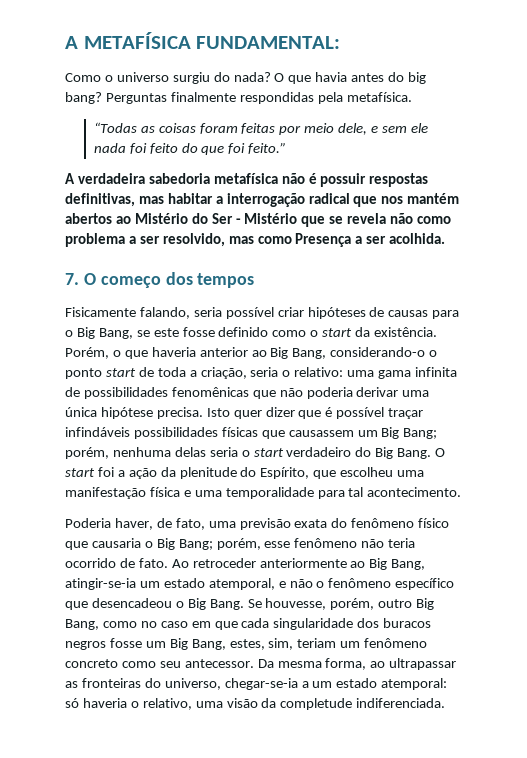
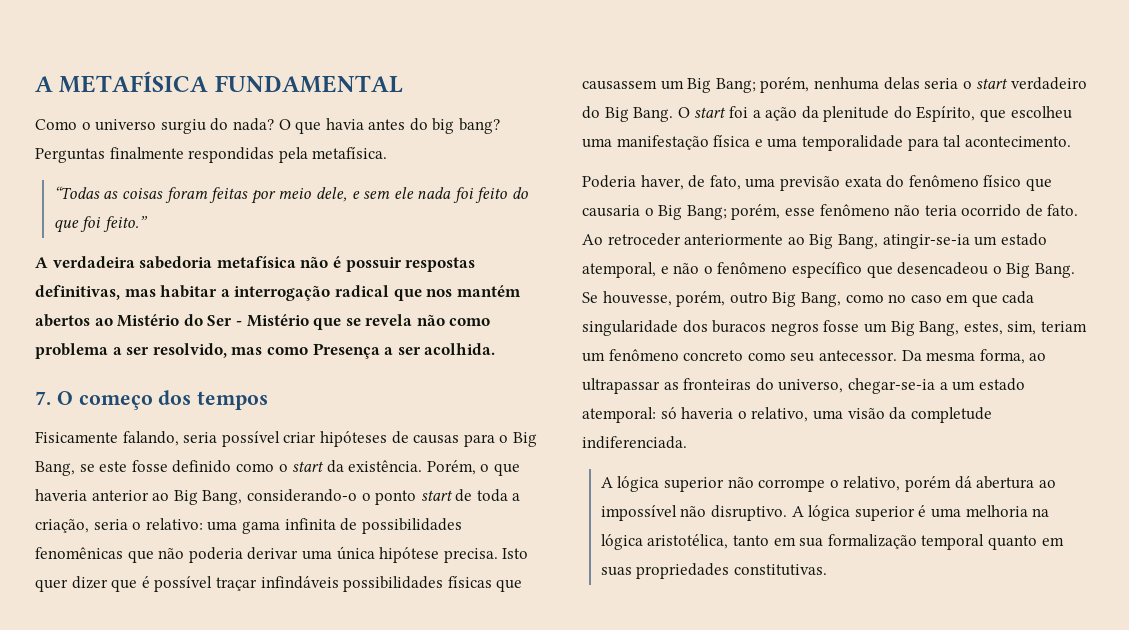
- A METAFÍSICA FUNDAMENTAL:
+ A METAFÍSICA FUNDAMENTAL
+ A lógica superior não corrompe o relativo, porém dá abertura ao impossível não disruptivo. A lógica superior é uma melhoria na lógica aristotélica, tanto em sua formalização temporal quanto em suas propriedades constitutivas.

